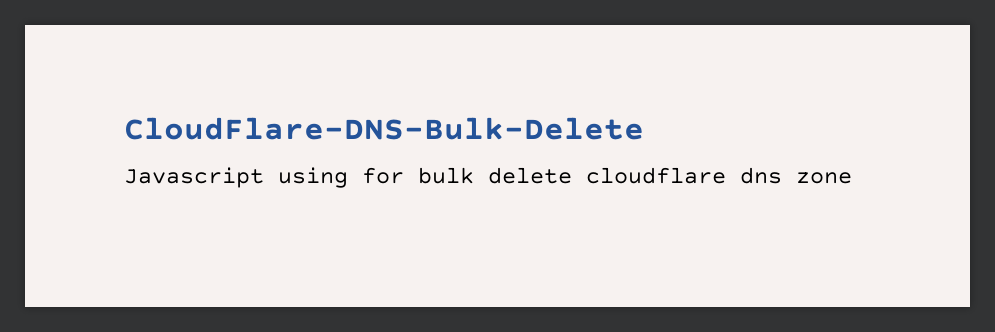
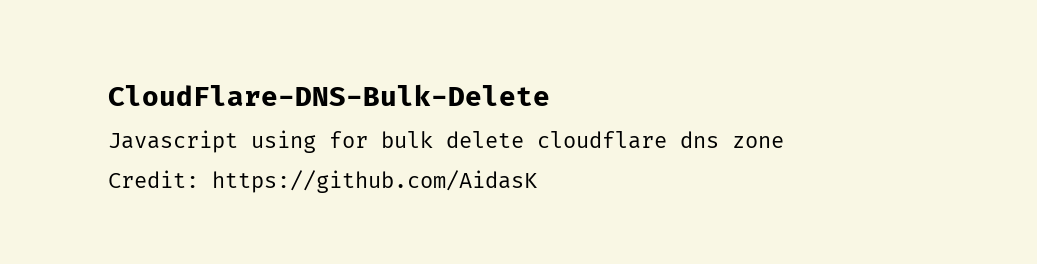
+ Credit: https://github.com/AidasK

